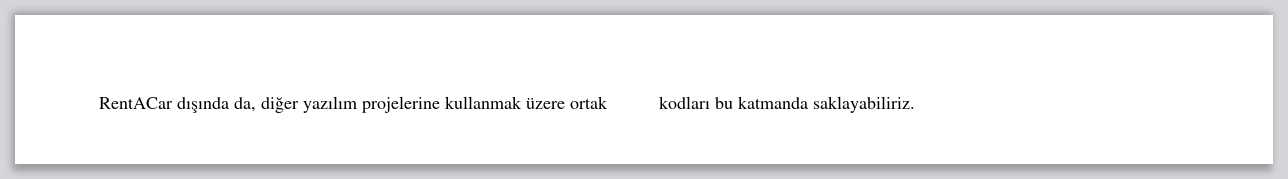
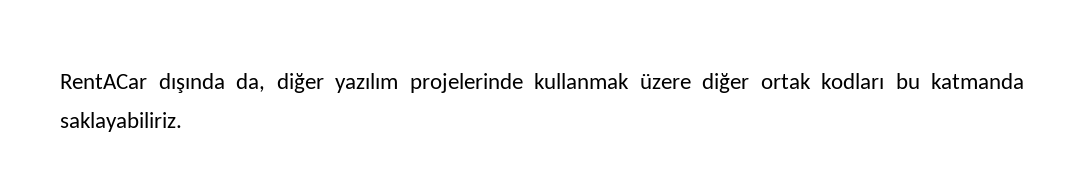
- RentACar dışında da, diğer yazılım projelerine kullanmak üzere ortak kodları bu katmanda saklayabiliriz.
+ RentACar dışında da, diğer yazılım projelerinde kullanmak üzere diğer ortak kodları bu katmanda saklayabiliriz.

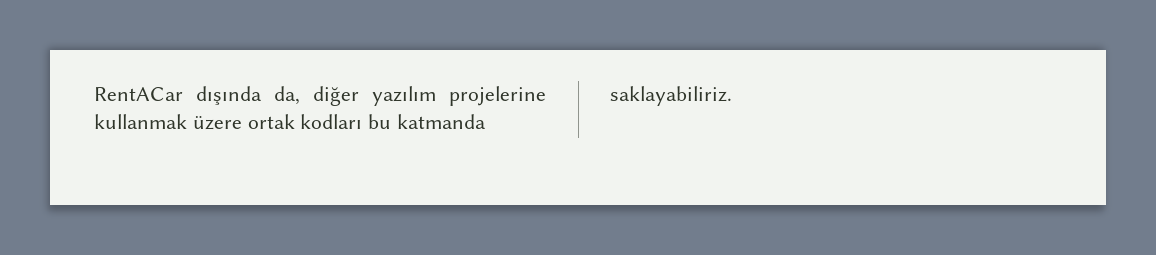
- RentACar dışında da, diğer yazılım projelerinde kullanmak üzere diğer ortak kodları bu katmanda saklayabiliriz.
+ RentACar dışında da, diğer yazılım projelerine kullanmak üzere ortak kodları bu katmanda saklayabiliriz.

